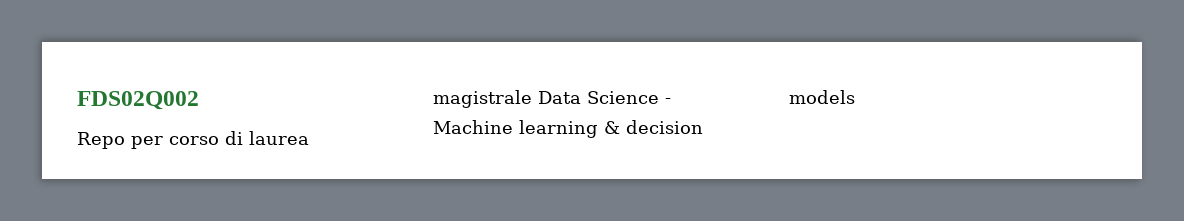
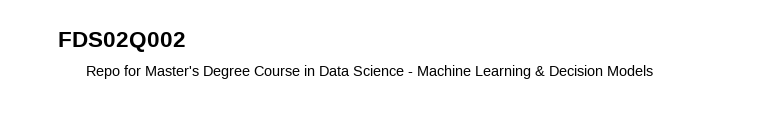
- Repo per corso di laurea magistrale Data Science - Machine learning & decision models
+ Repo for Master's Degree Course in Data Science - Machine Learning & Decision Models

